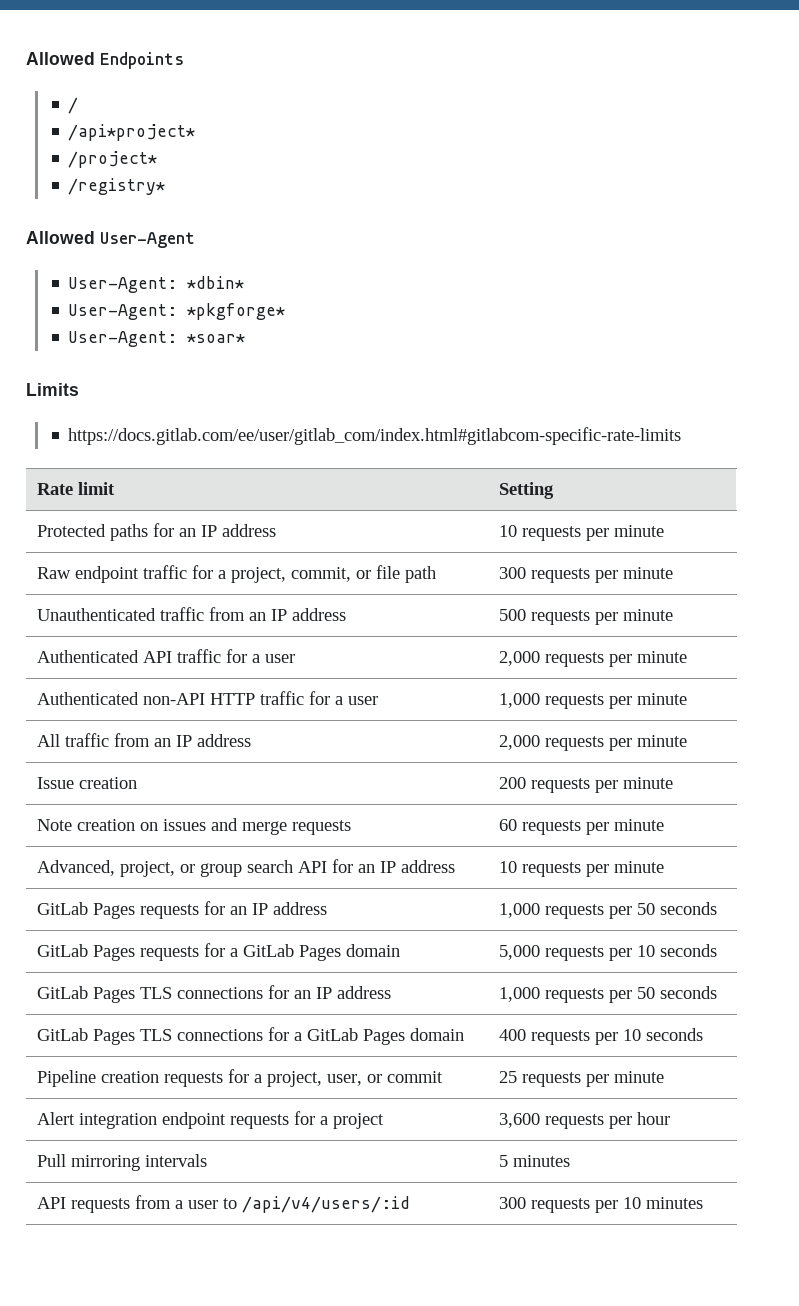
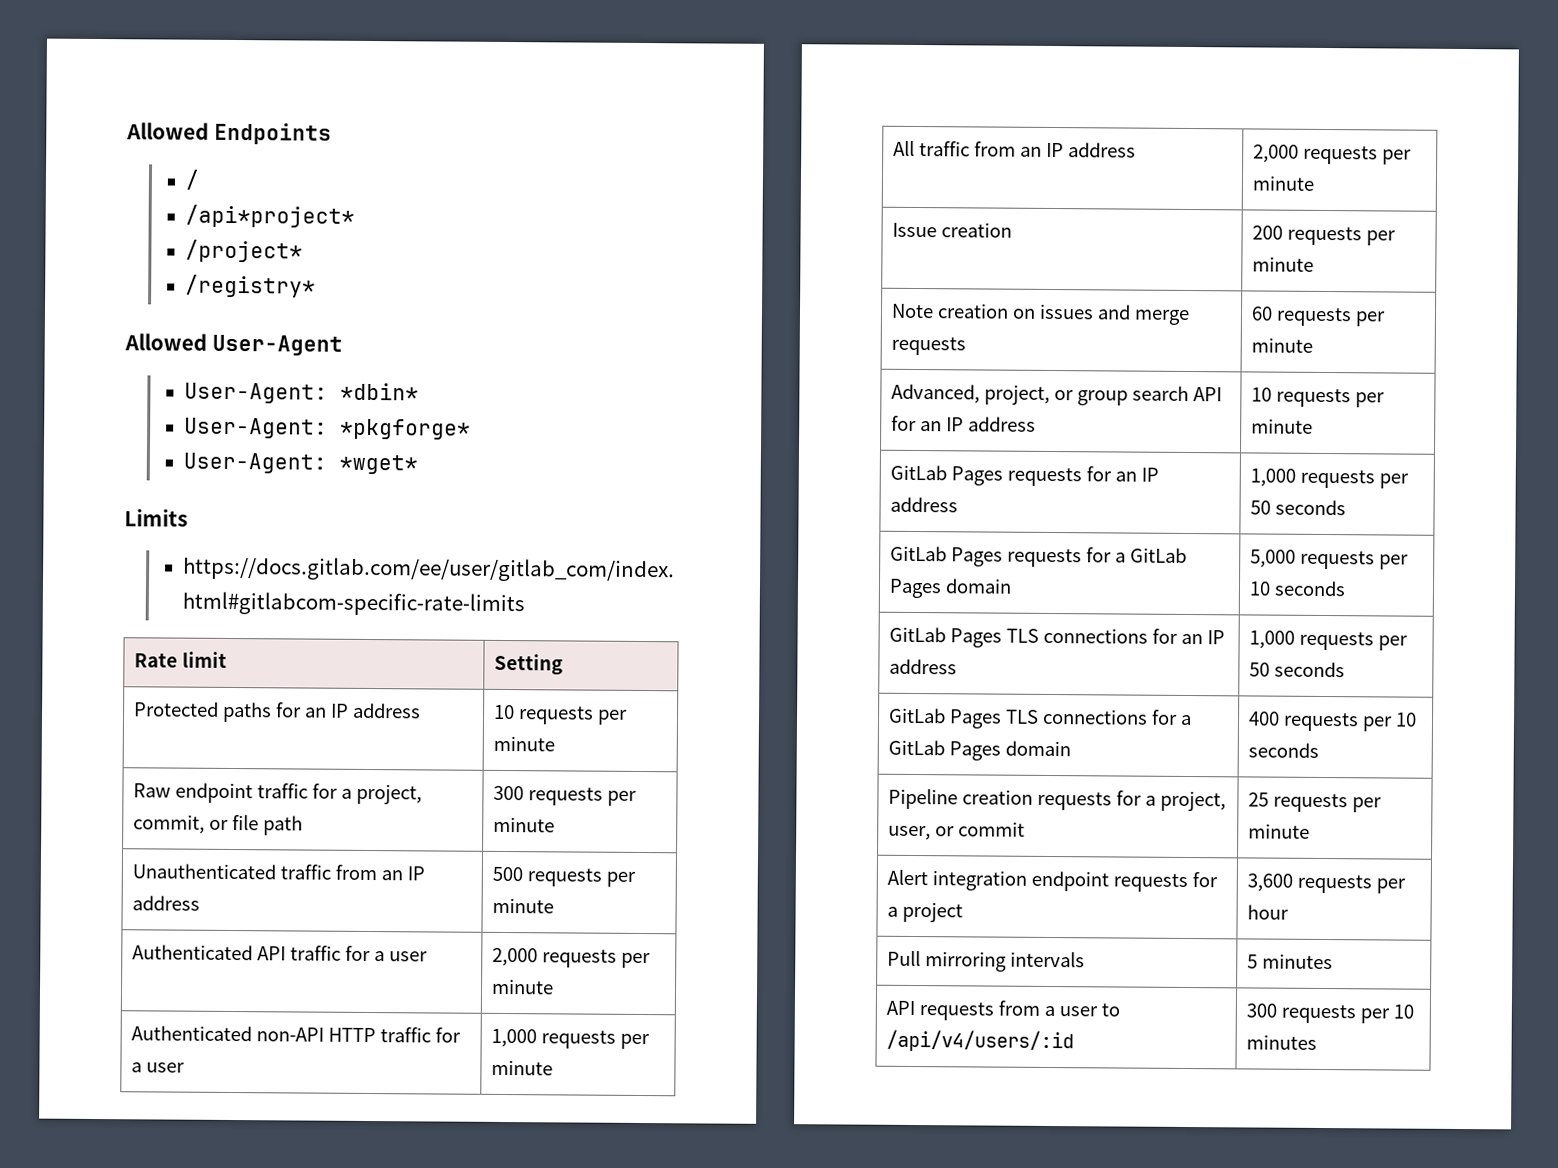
- User-Agent: *soar*
+ User-Agent: *wget*

